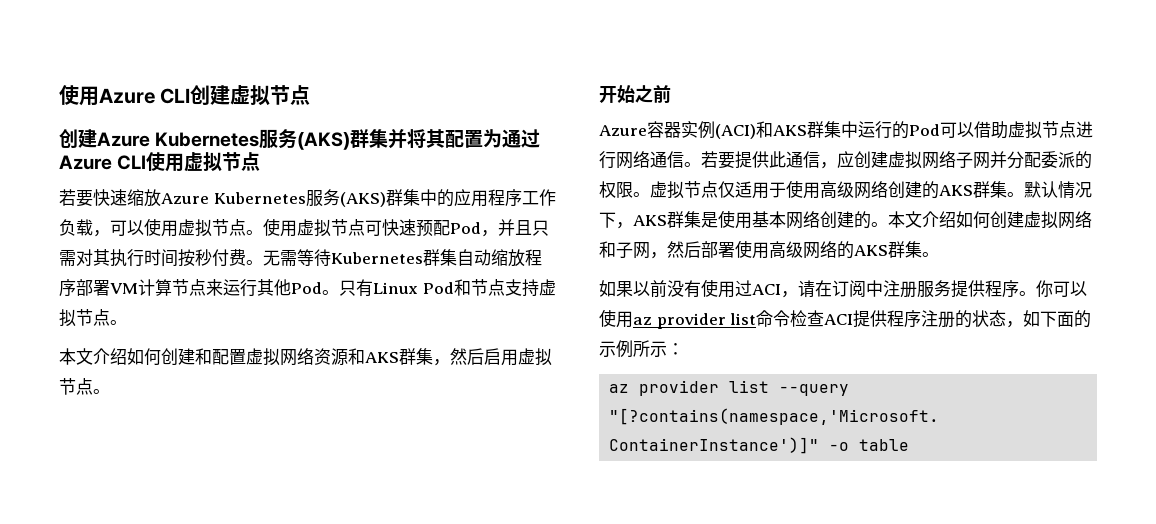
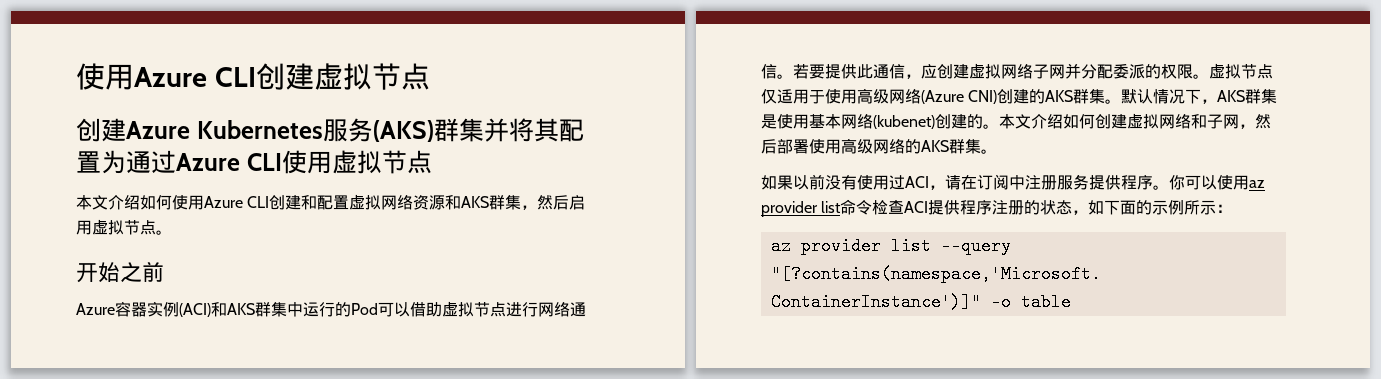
- 若要快速缩放Azure Kubernetes服务(AKS)群集中的应用程序工作负载，可以使用虚拟节点。使用虚拟节点可快速预配Pod，并且只需对其执行时间按秒付费。无需等待Kubernetes群集自动缩放程序部署VM计算节点来运行其他Pod。只有Linux Pod和节点支持虚拟节点。
- 本文介绍如何创建和配置虚拟网络资源和AKS群集，然后启用虚拟节点。
+ 本文介绍如何使用Azure CLI创建和配置虚拟网络资源和AKS群集，然后启用虚拟节点。
- 虚拟节点仅适用于使用高级网络创建的AKS群集。
+ 虚拟节点仅适用于使用高级网络(Azure CNI)创建的AKS群集。
- 默认情况下，AKS群集是使用基本网络创建的。
+ 默认情况下，AKS群集是使用基本网络(kubenet)创建的。

